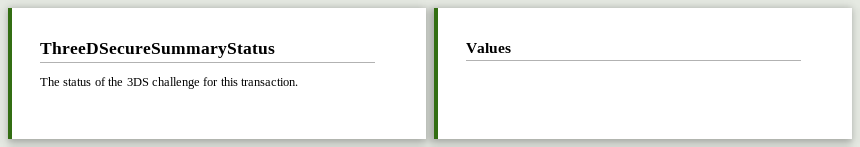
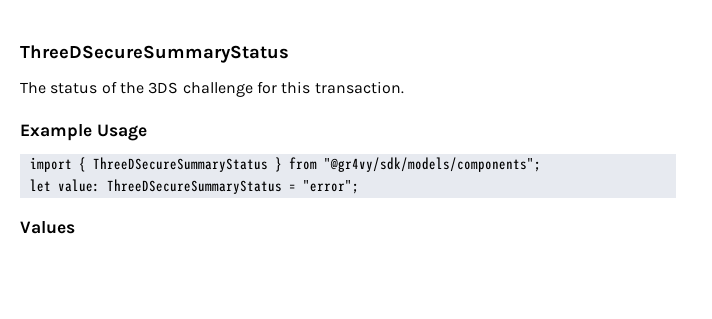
+ Example Usage
+ import { ThreeDSecureSummaryStatus } from "@gr4vy/sdk/models/components";
+ let value: ThreeDSecureSummaryStatus = "error";

